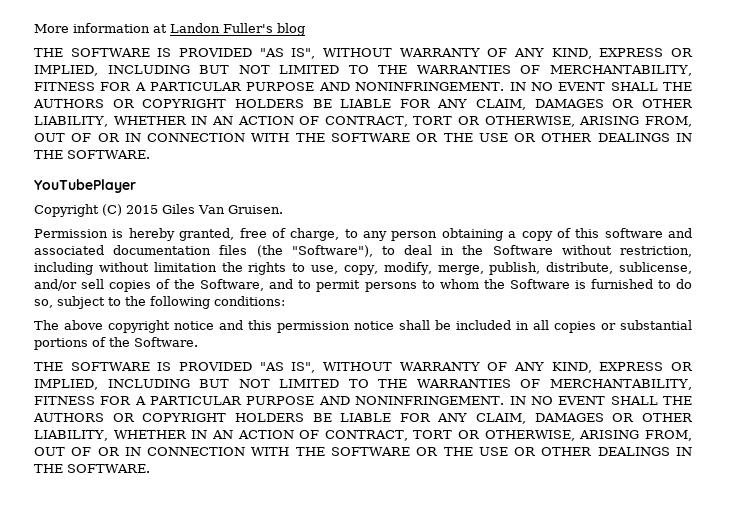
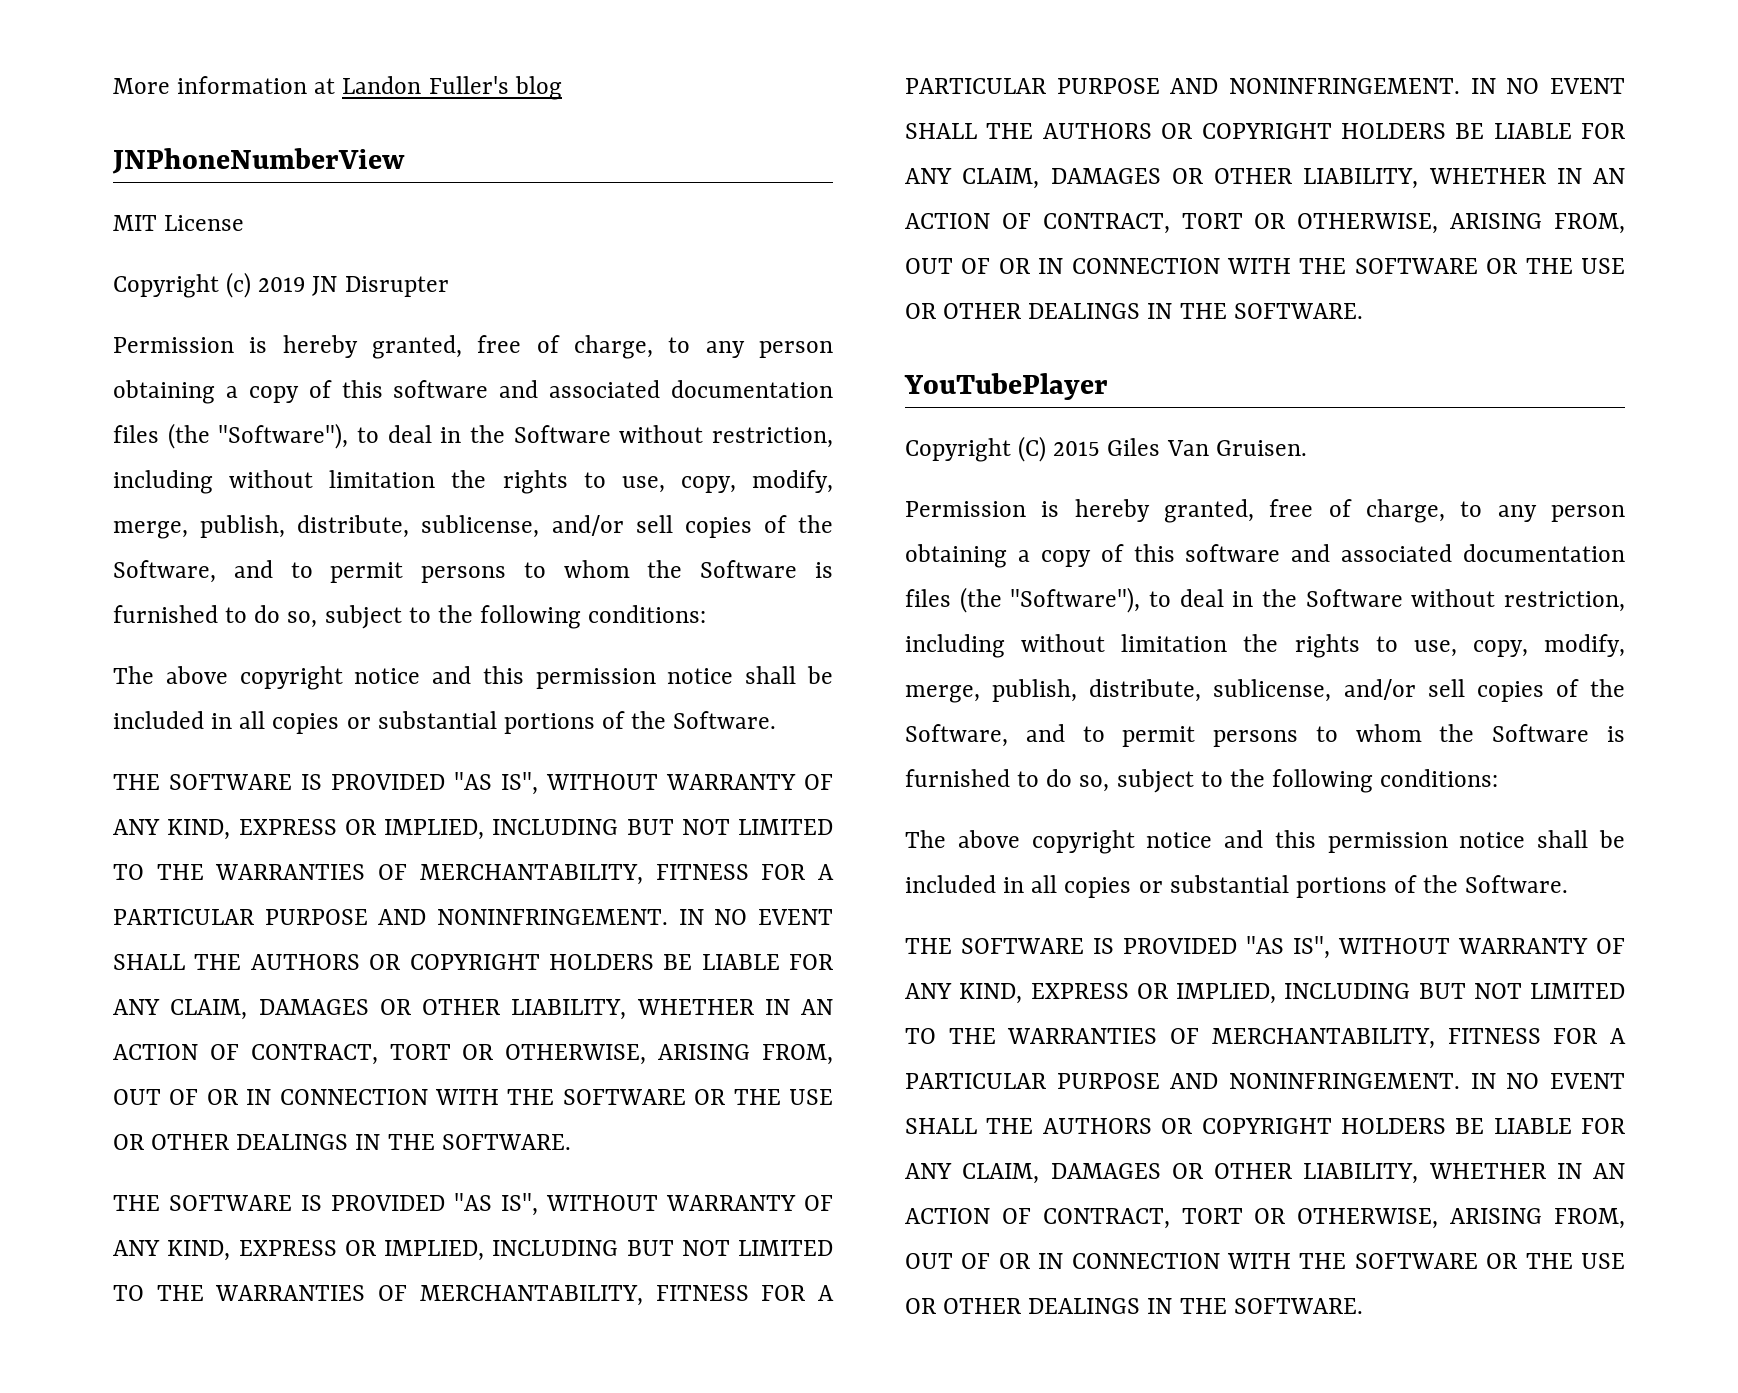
+ JNPhoneNumberView
+ MIT License
+ Copyright (c) 2019 JN Disrupter
+ Permission is hereby granted, free of charge, to any person obtaining a copy of this software and associated documentation files (the "Software"), to deal in the Software without restriction, including without limitation the rights to use, copy, modify, merge, publish, distribute, sublicense, and/or sell copies of the Software, and to permit persons to whom the Software is furnished to do so, subject to the following conditions:
+ The above copyright notice and this permission notice shall be included in all copies or substantial portions of the Software.
+ THE SOFTWARE IS PROVIDED "AS IS", WITHOUT WARRANTY OF ANY KIND, EXPRESS OR IMPLIED, INCLUDING BUT NOT LIMITED TO THE WARRANTIES OF MERCHANTABILITY, FITNESS FOR A PARTICULAR PURPOSE AND NONINFRINGEMENT. IN NO EVENT SHALL THE AUTHORS OR COPYRIGHT HOLDERS BE LIABLE FOR ANY CLAIM, DAMAGES OR OTHER LIABILITY, WHETHER IN AN ACTION OF CONTRACT, TORT OR OTHERWISE, ARISING FROM, OUT OF OR IN CONNECTION WITH THE SOFTWARE OR THE USE OR OTHER DEALINGS IN THE SOFTWARE.

